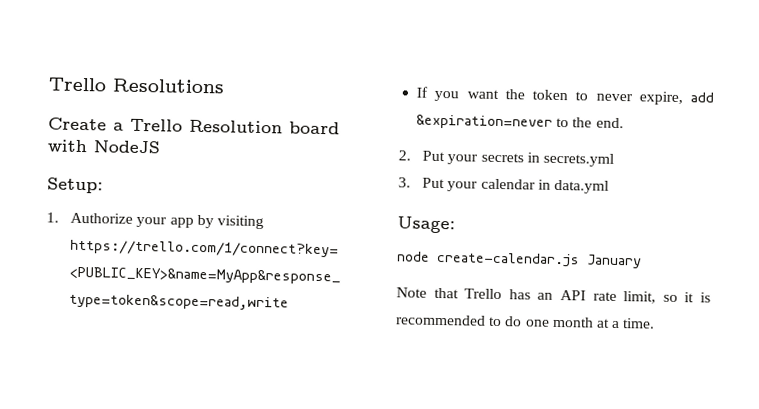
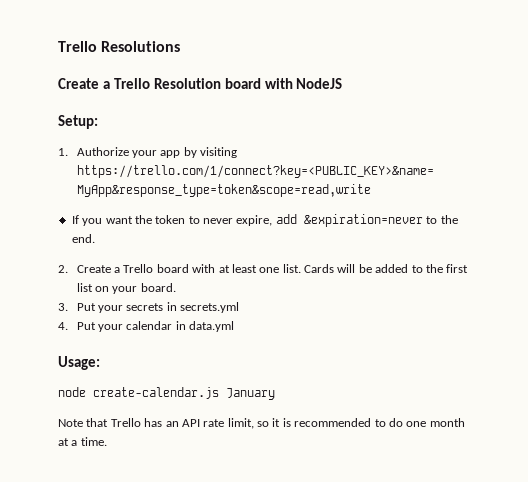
- 2. Put your secrets in secrets.yml
+ 2. Create a Trello board with at least one list. Cards will be added to the first list on your board.
+ 3. Put your secrets in secrets.yml
- 3. Put your calendar in data.yml
+ 4. Put your calendar in data.yml

